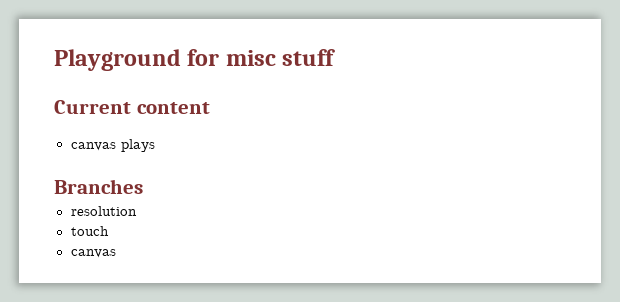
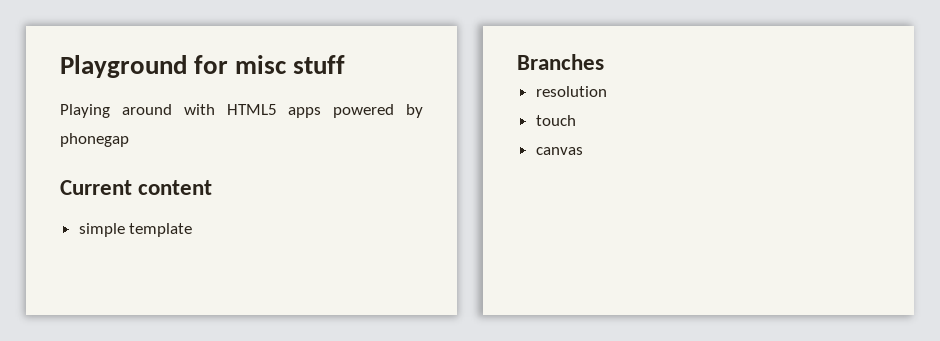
+ Playing around with HTML5 apps powered by phonegap
- canvas plays
+ simple template

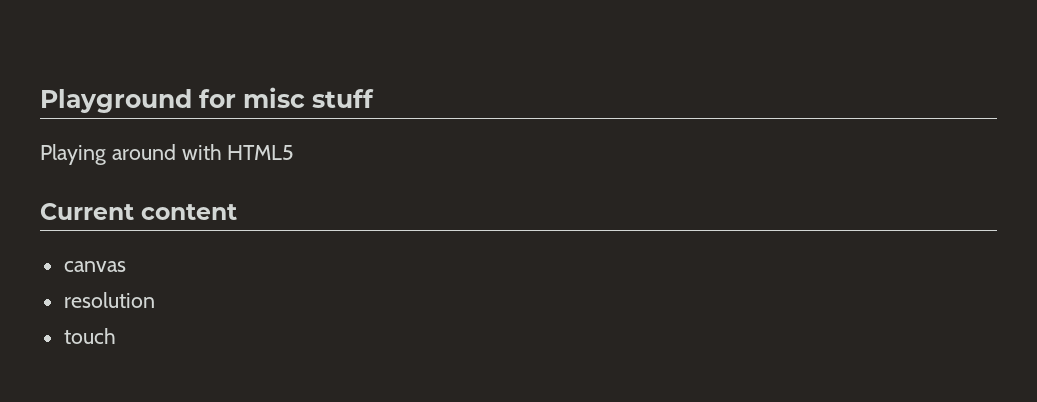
- Playing around with HTML5 apps powered by phonegap
+ Playing around with HTML5
- simple template
- Branches
+ canvas
- canvas

